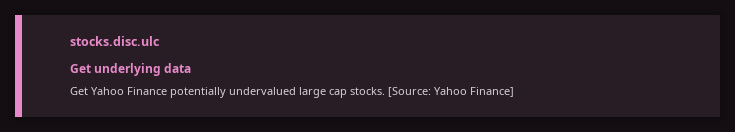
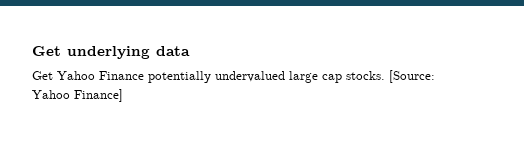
- stocks.disc.ulc

